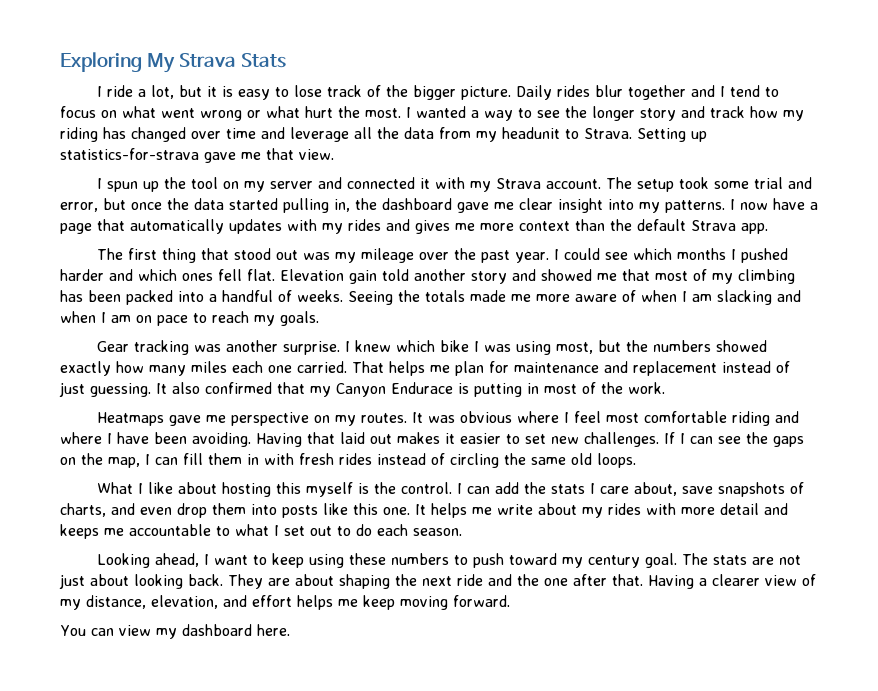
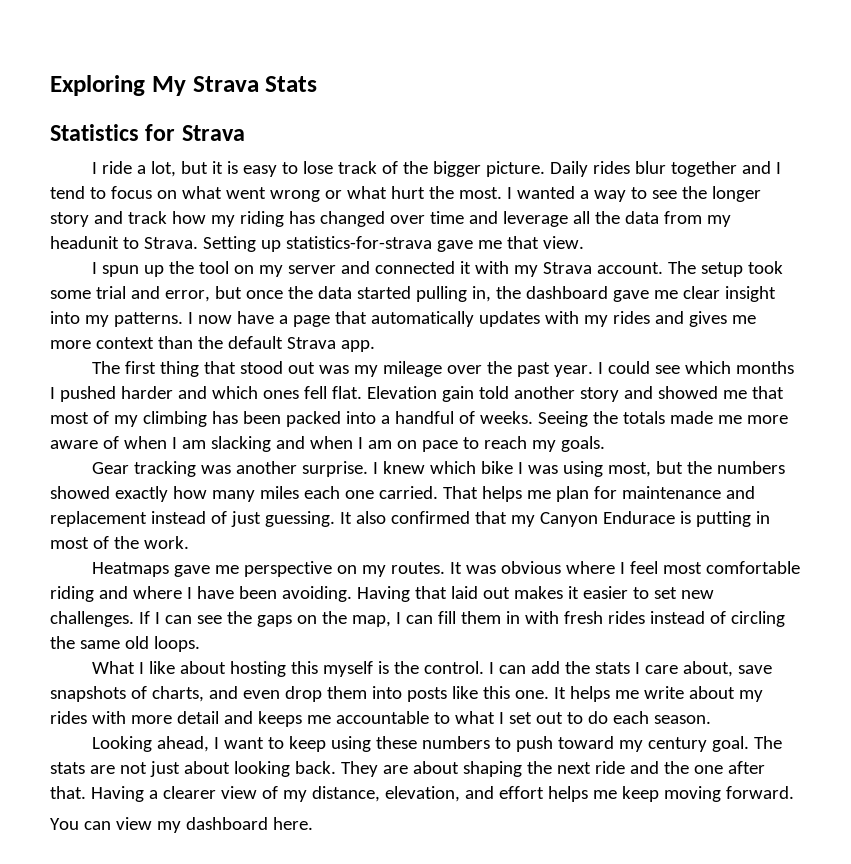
+ Statistics for Strava

